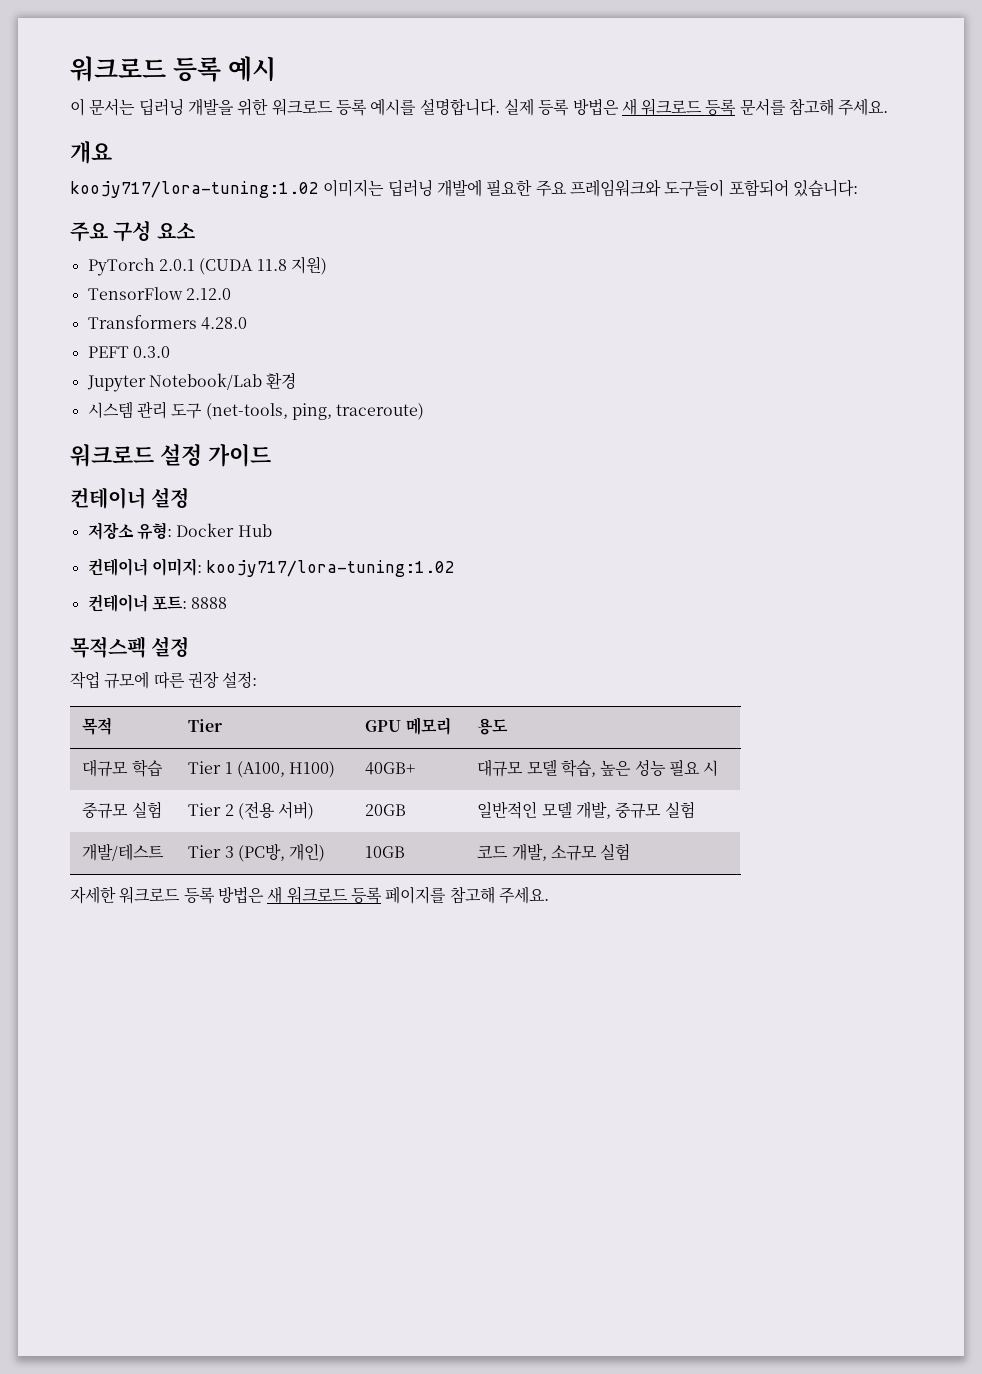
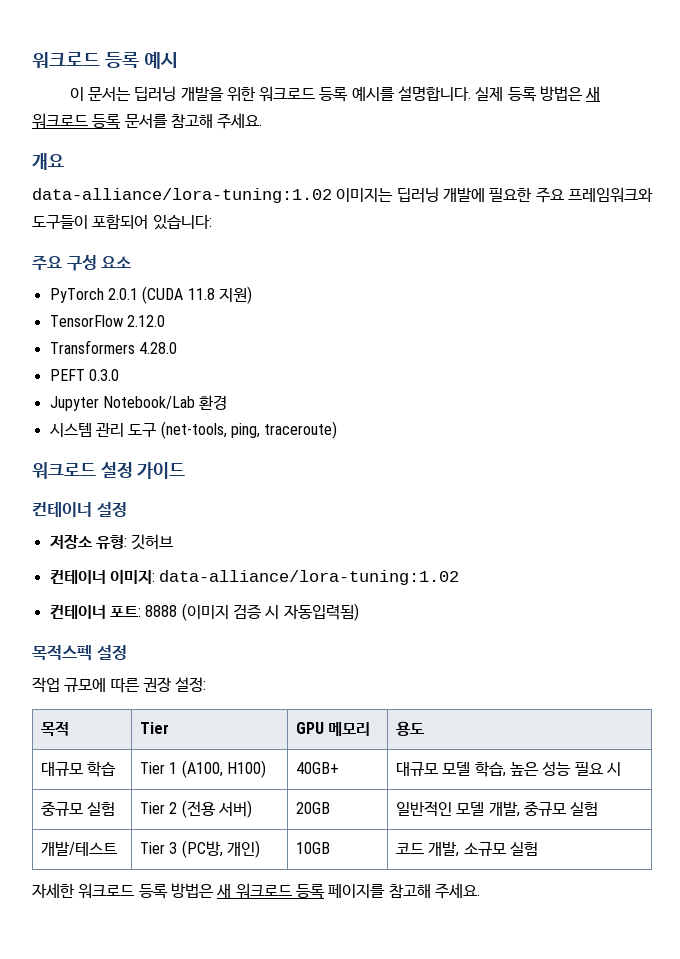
- koojy717/lora-tuning:1.02 이미지는 딥러닝 개발에 필요한 주요 프레임워크와 도구들이 포함되어 있습니다:
+ data-alliance/lora-tuning:1.02 이미지는 딥러닝 개발에 필요한 주요 프레임워크와 도구들이 포함되어 있습니다:
- 저장소 유형: Docker Hub
+ 저장소 유형: 깃허브
- 컨테이너 이미지: koojy717/lora-tuning:1.02
+ 컨테이너 이미지: data-alliance/lora-tuning:1.02
- 컨테이너 포트: 8888
+ 컨테이너 포트: 8888 (이미지 검증 시 자동입력됨)

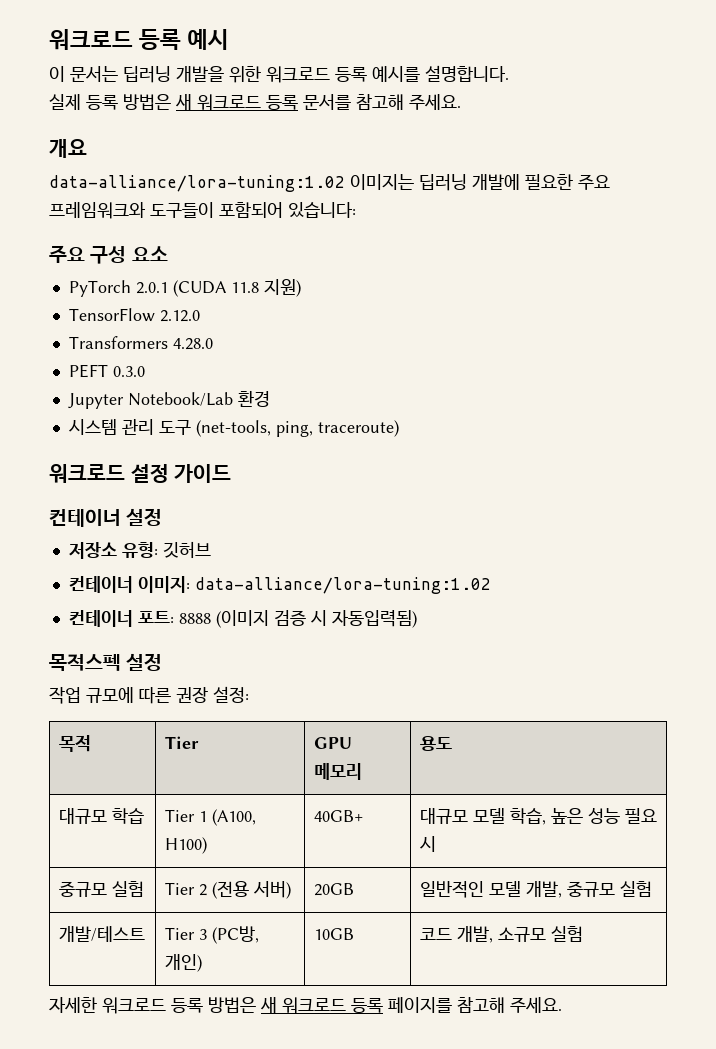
- 이 문서는 딥러닝 개발을 위한 워크로드 등록 예시를 설명합니다. 실제 등록 방법은 새 워크로드 등록 문서를 참고해 주세요.
+ 이 문서는 딥러닝 개발을 위한 워크로드 등록 예시를 설명합니다.
+ 실제 등록 방법은 새 워크로드 등록 문서를 참고해 주세요.

